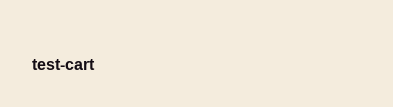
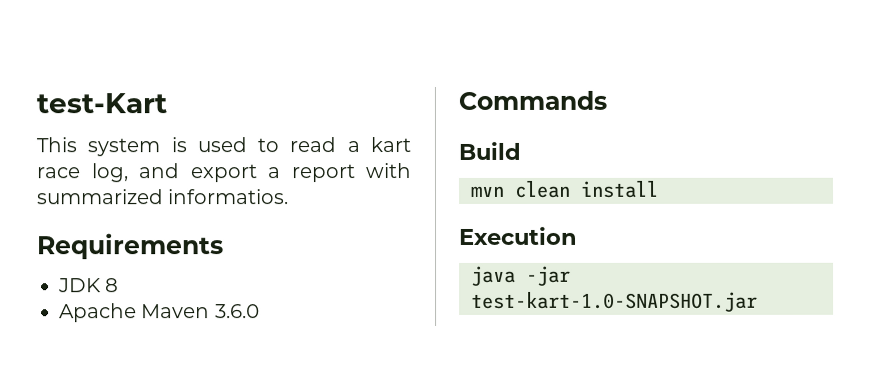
- test-cart
+ test-Kart
+ This system is used to read a kart race log, and export a report with summarized informatios.
+ Requirements
+ JDK 8
+ Apache Maven 3.6.0
+ Commands
+ Build
+ mvn clean install
+ Execution
+ java -jar test-kart-1.0-SNAPSHOT.jar

